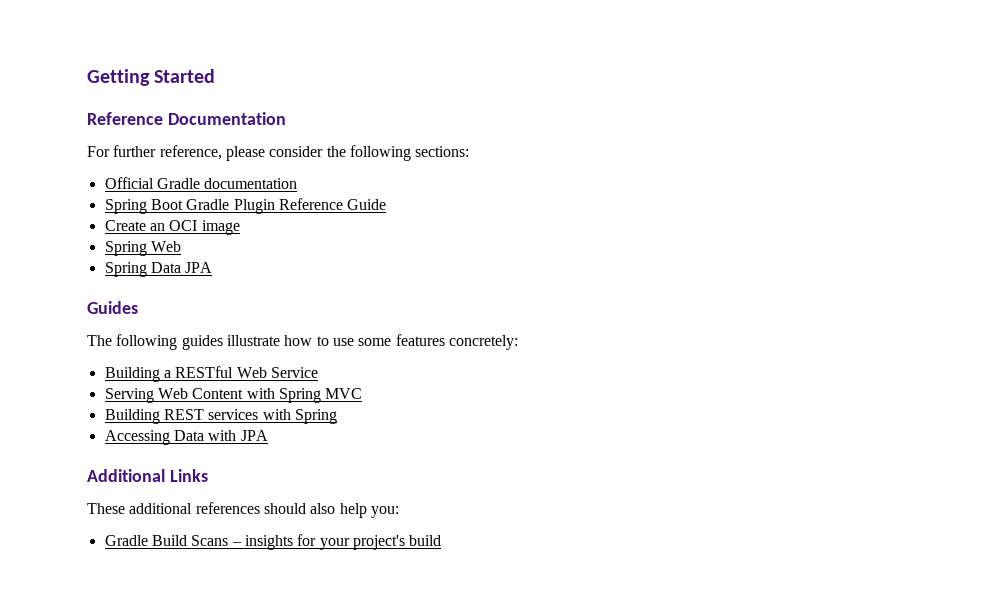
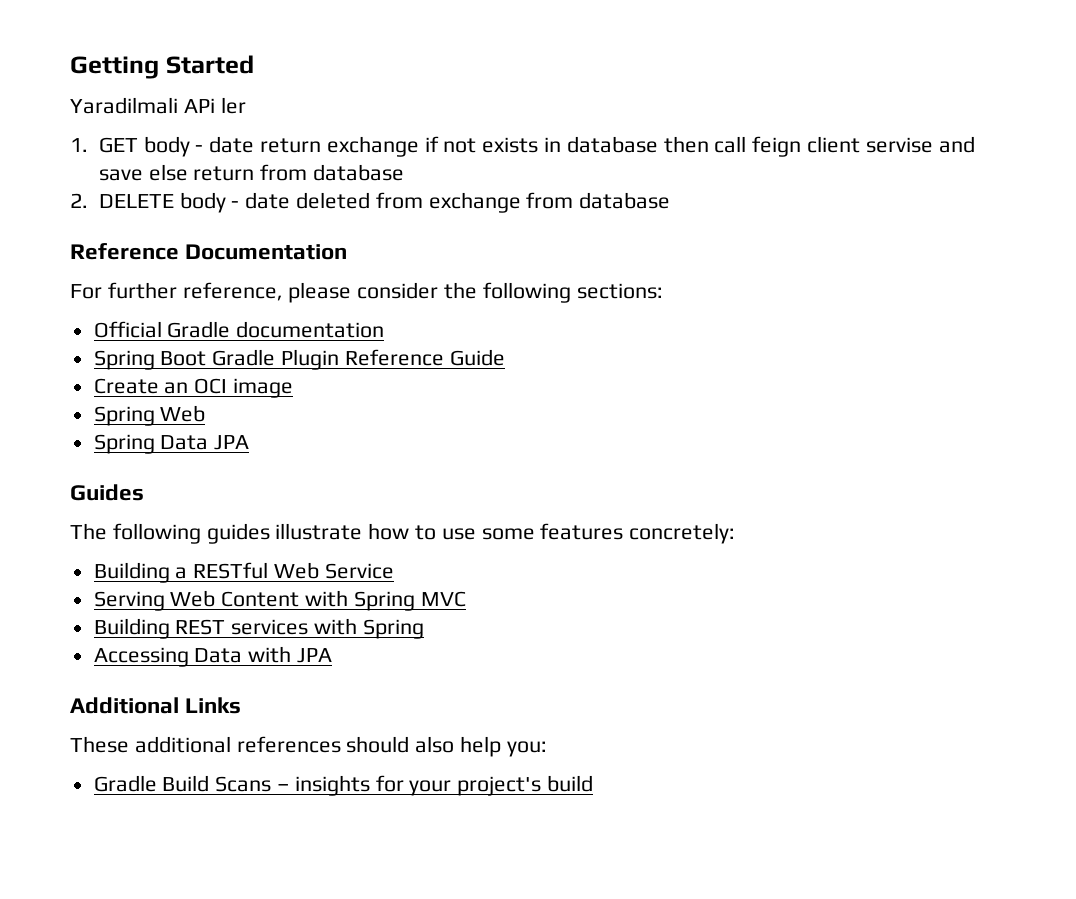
+ Yaradilmali APi ler
+ 1. GET body - date return exchange if not exists in database then call feign client servise and save else return from database
+ 2. DELETE body - date deleted from exchange from database

